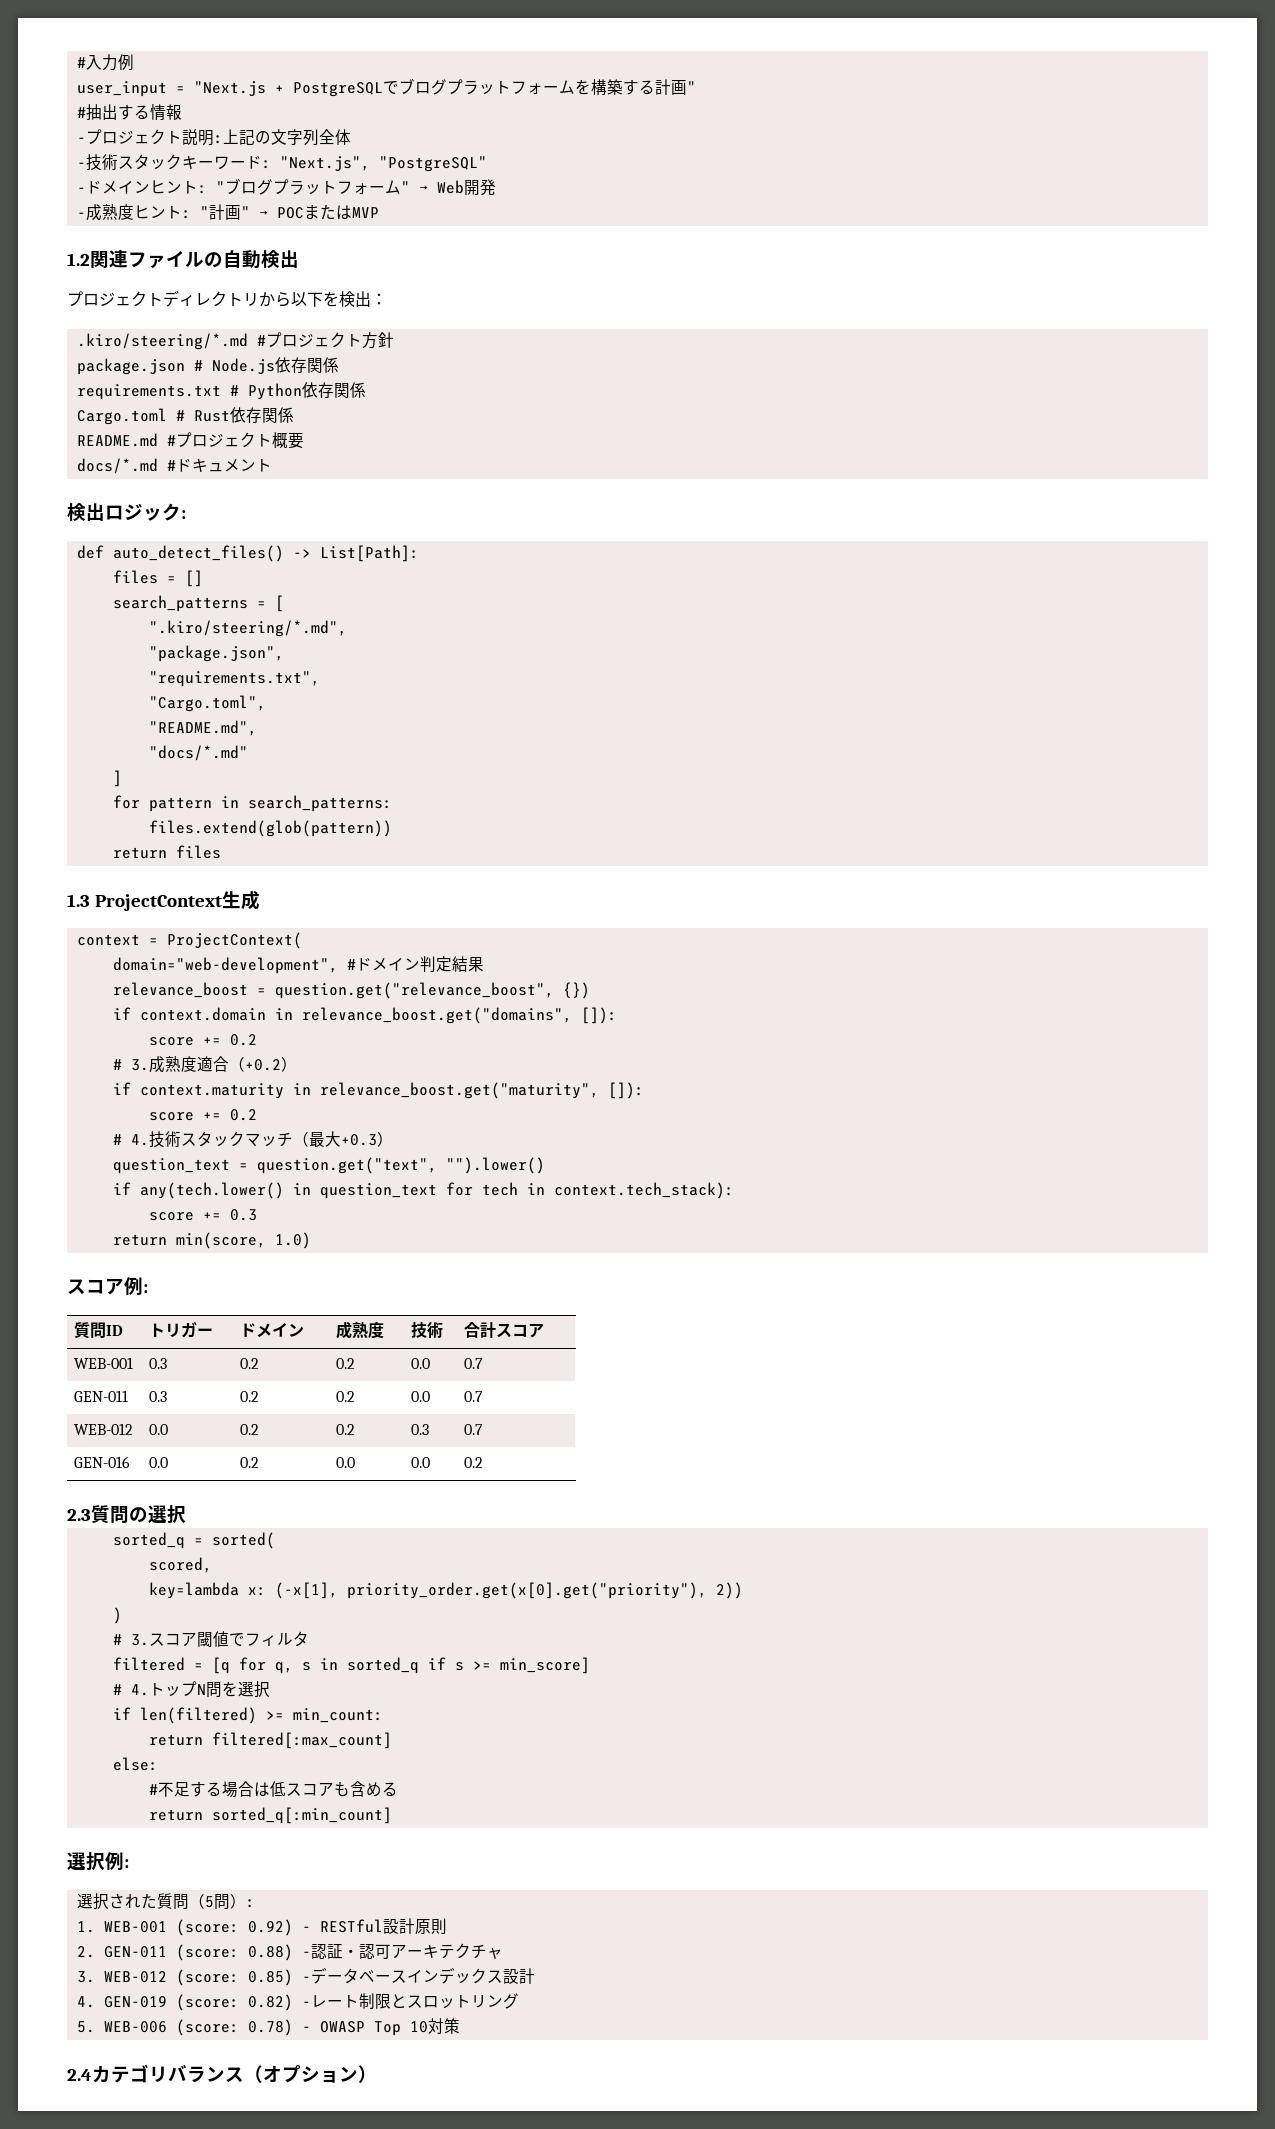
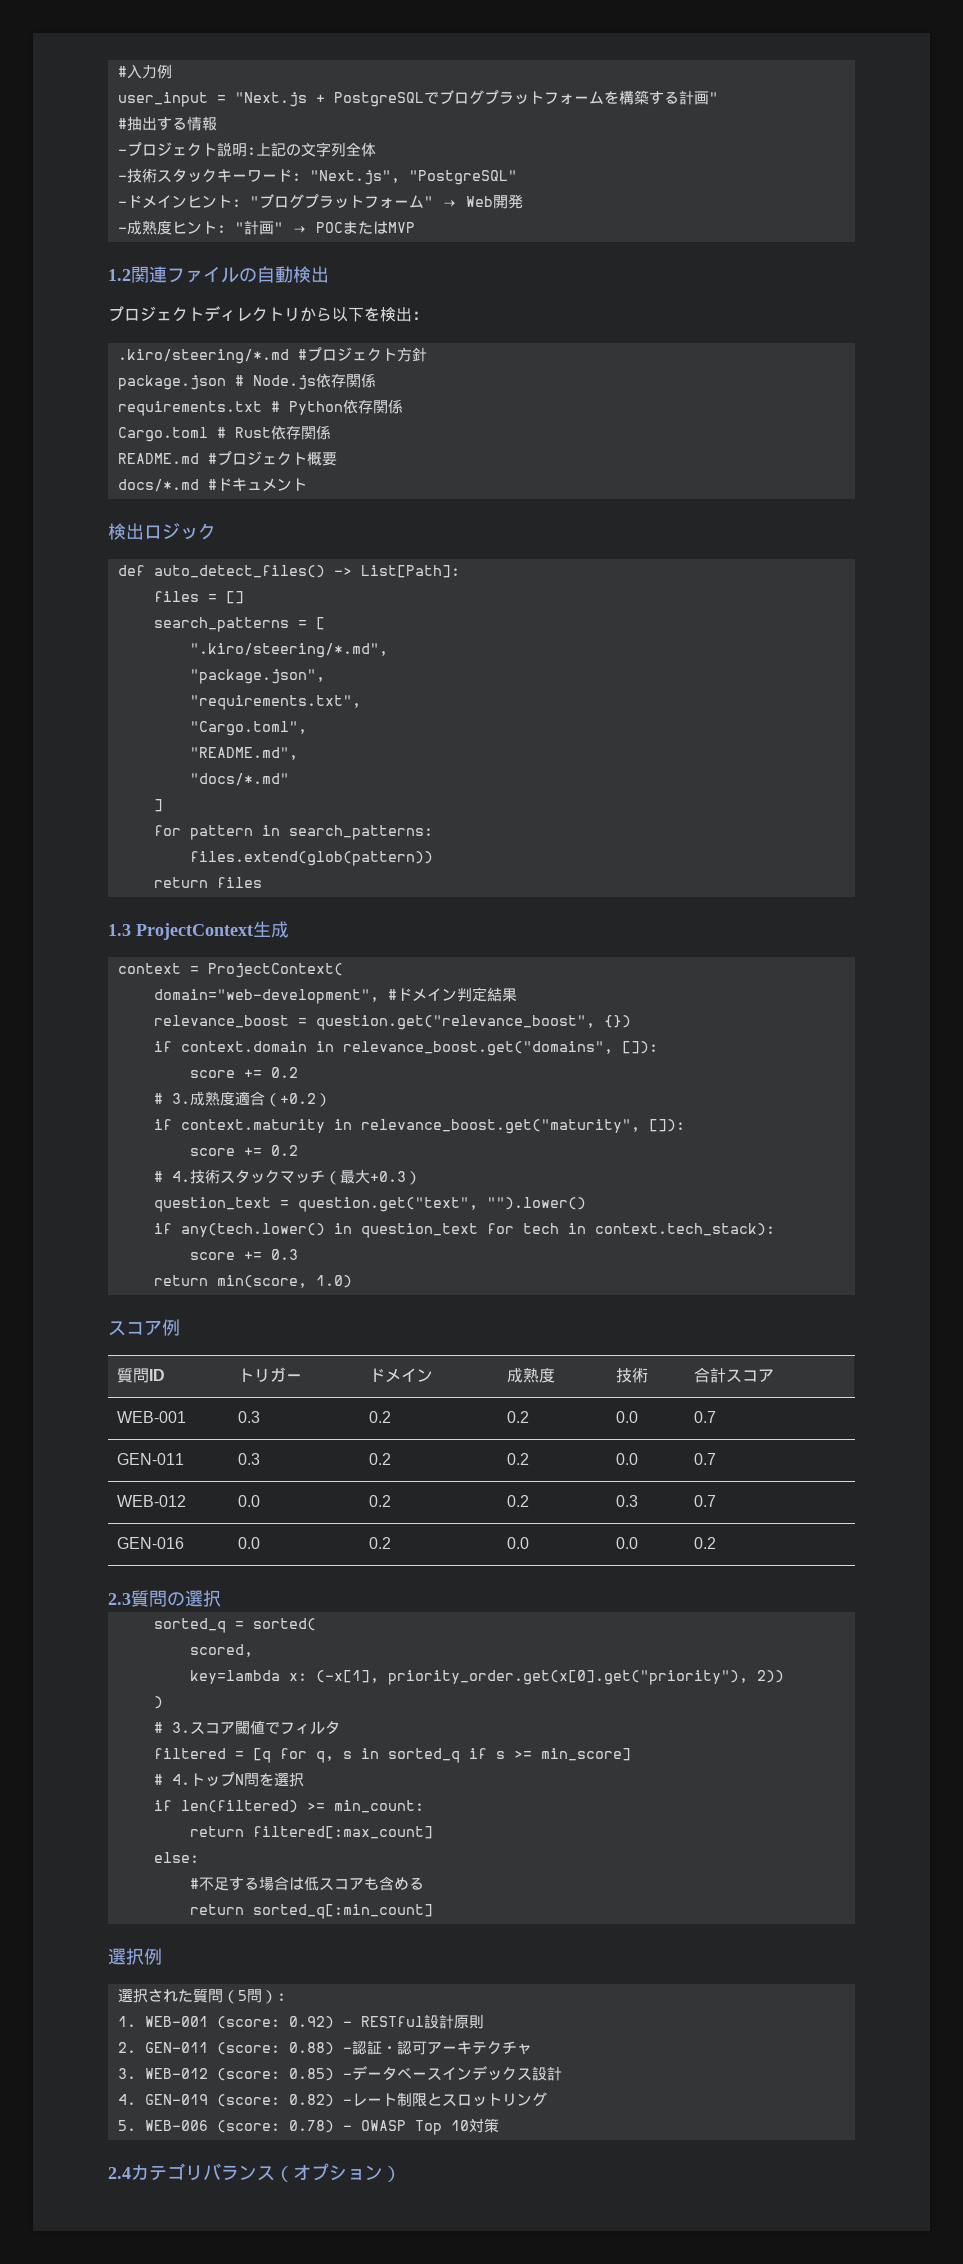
- 検出ロジック:
+ 検出ロジック
- スコア例:
+ スコア例
- 選択例:
+ 選択例

